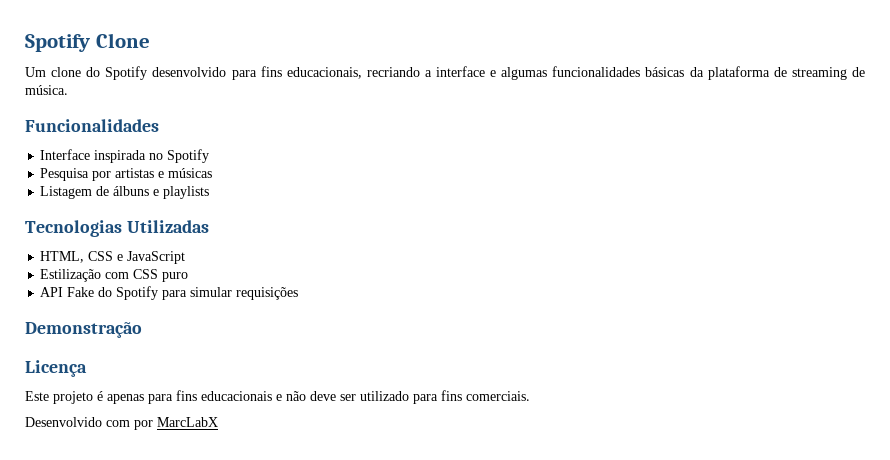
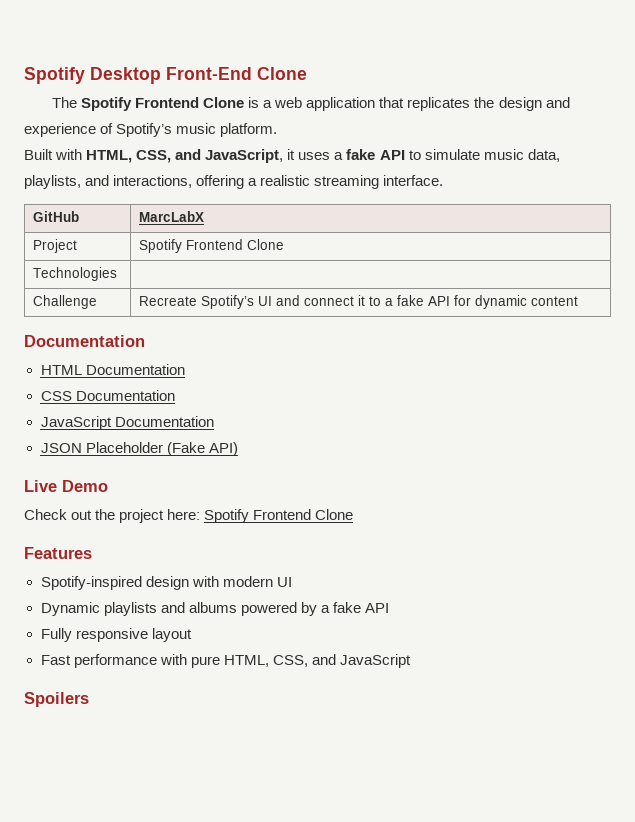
- Spotify Clone
- Um clone do Spotify desenvolvido para fins educacionais, recriando a interface e algumas funcionalidades básicas da plataforma de streaming de música.
- Funcionalidades
- Interface inspirada no Spotify
- Pesquisa por artistas e músicas
- Listagem de álbuns e playlists
- Tecnologias Utilizadas
- HTML, CSS e JavaScript
- Estilização com CSS puro
- API Fake do Spotify para simular requisições
- Demonstração
- Licença
- Este projeto é apenas para fins educacionais e não deve ser utilizado para fins comerciais.
- Desenvolvido com por MarcLabX
+ Spotify Desktop Front-End Clone
+ The Spotify Frontend Clone is a web application that replicates the design and experience of Spotify’s music platform.
+ Built with HTML, CSS, and JavaScript, it uses a fake API to simulate music data, playlists, and interactions, offering a realistic streaming interface.
+ GitHub | MarcLabX
+ Project | Spotify Frontend Clone
+ Technologies |
+ Challenge | Recreate Spotify’s UI and connect it to a fake API for dynamic content
+ Documentation
+ HTML Documentation
+ CSS Documentation
+ JavaScript Documentation
+ JSON Placeholder (Fake API)
+ Live Demo
+ Check out the project here: Spotify Frontend Clone
+ Features
+ Spotify-inspired design with modern UI
+ Dynamic playlists and albums powered by a fake API
+ Fully responsive layout
+ Fast performance with pure HTML, CSS, and JavaScript
+ Spoilers

